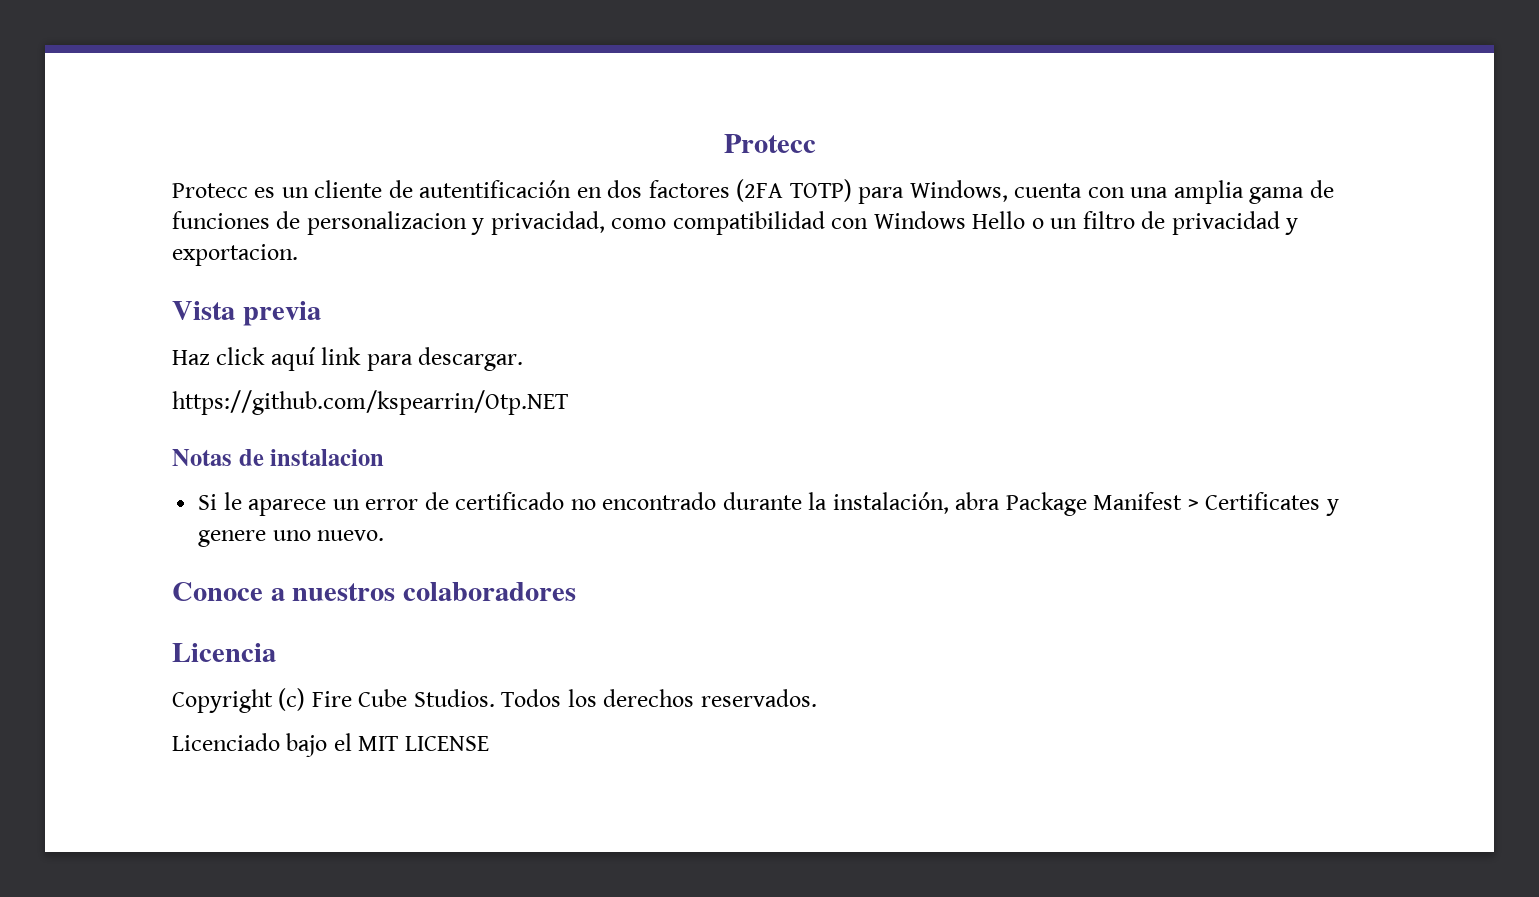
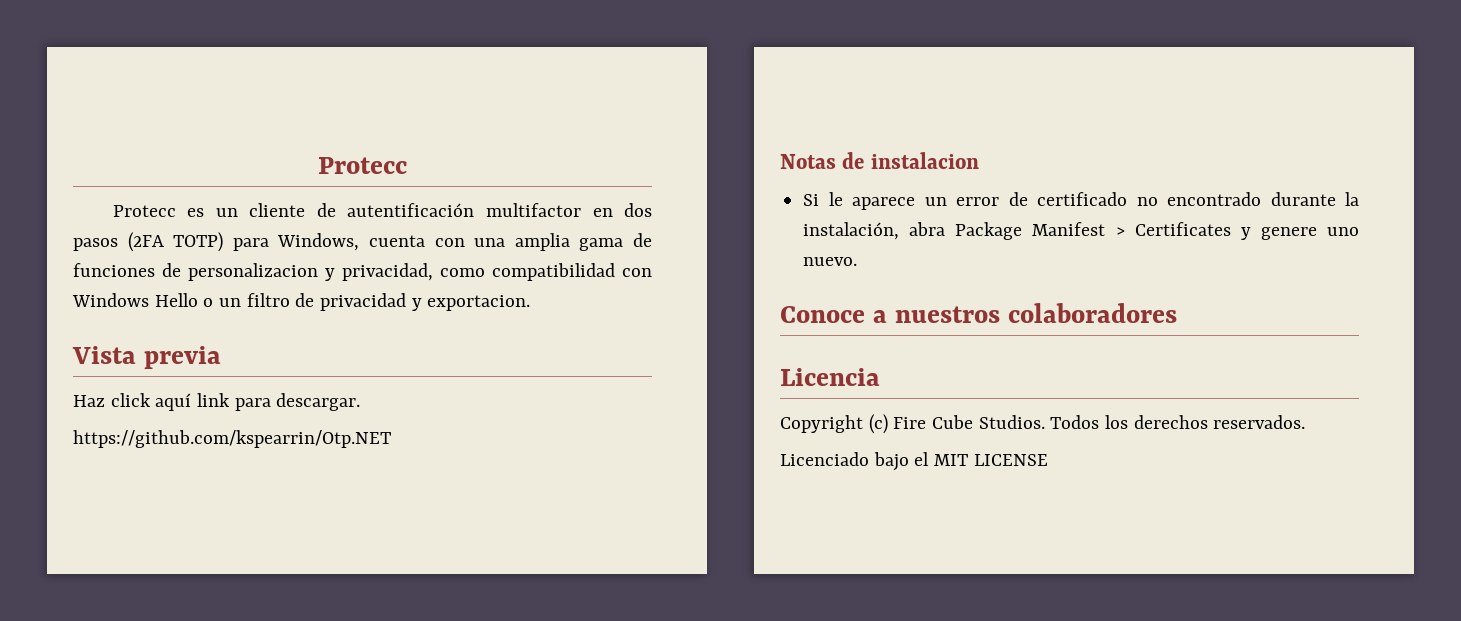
- Protecc es un cliente de autentificación en dos factores (2FA TOTP) para Windows, cuenta con una amplia gama de funciones de personalizacion y privacidad, como compatibilidad con Windows Hello o un filtro de privacidad y exportacion.
+ Protecc es un cliente de autentificación multifactor en dos pasos (2FA TOTP) para Windows, cuenta con una amplia gama de funciones de personalizacion y privacidad, como compatibilidad con Windows Hello o un filtro de privacidad y exportacion.

